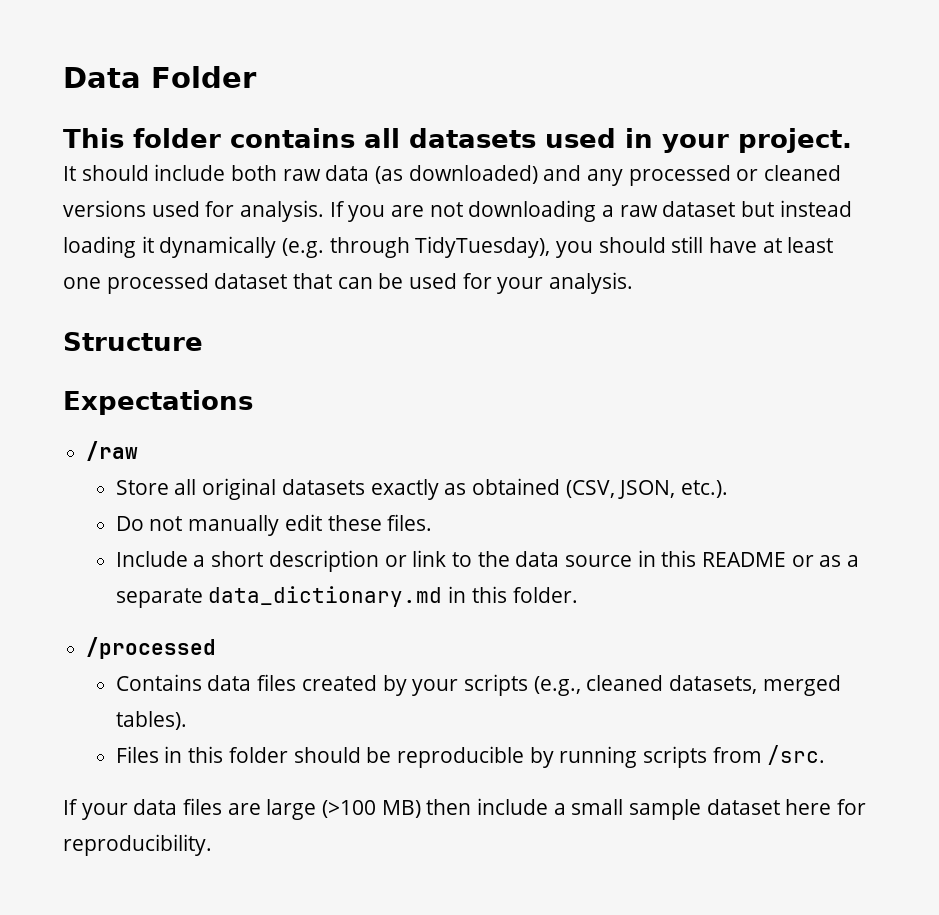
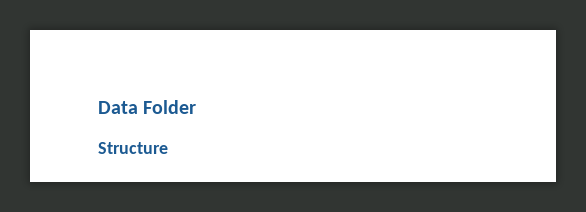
- This folder contains all datasets used in your project.
- It should include both raw data (as downloaded) and any processed or cleaned versions used for analysis. If you are not downloading a raw dataset but instead loading it dynamically (e.g. through TidyTuesday), you should still have at least one processed dataset that can be used for your analysis.
  Structure
- Expectations
- /raw
- Store all original datasets exactly as obtained (CSV, JSON, etc.).
- Do not manually edit these files.
- Include a short description or link to the data source in this README or as a separate data_dictionary.md in this folder.
- /processed
- Contains data files created by your scripts (e.g., cleaned datasets, merged tables).
- Files in this folder should be reproducible by running scripts from /src.
- If your data files are large (>100 MB) then include a small sample dataset here for reproducibility.

